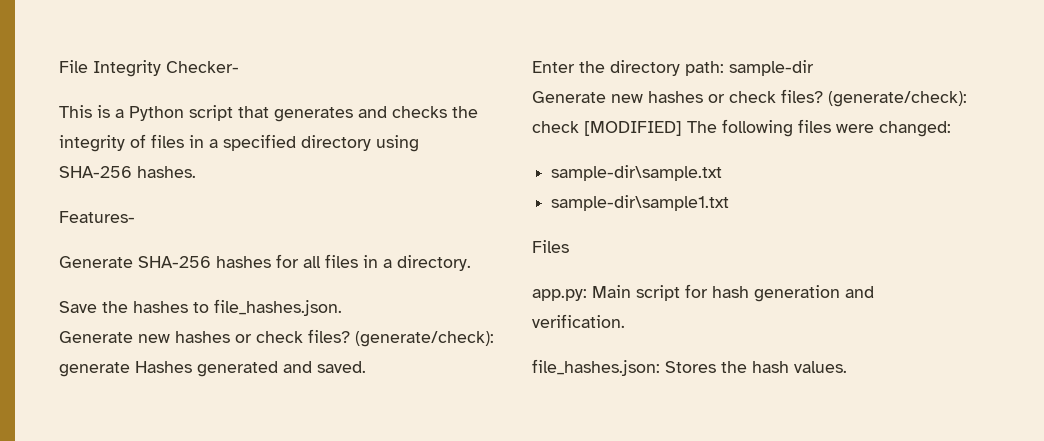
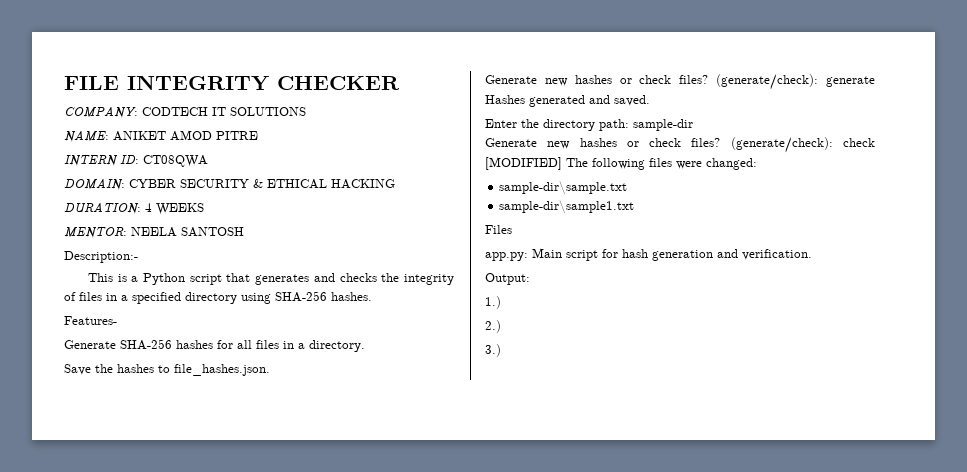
- File Integrity Checker-
+ FILE INTEGRITY CHECKER
+ COMPANY: CODTECH IT SOLUTIONS
+ NAME: ANIKET AMOD PITRE
+ INTERN ID: CT08QWA
+ DOMAIN: CYBER SECURITY & ETHICAL HACKING
+ DURATION: 4 WEEKS
+ MENTOR: NEELA SANTOSH
+ Description:-
- file_hashes.json: Stores the hash values.
+ Output:
+ 1.)
+ 2.)
+ 3.)

